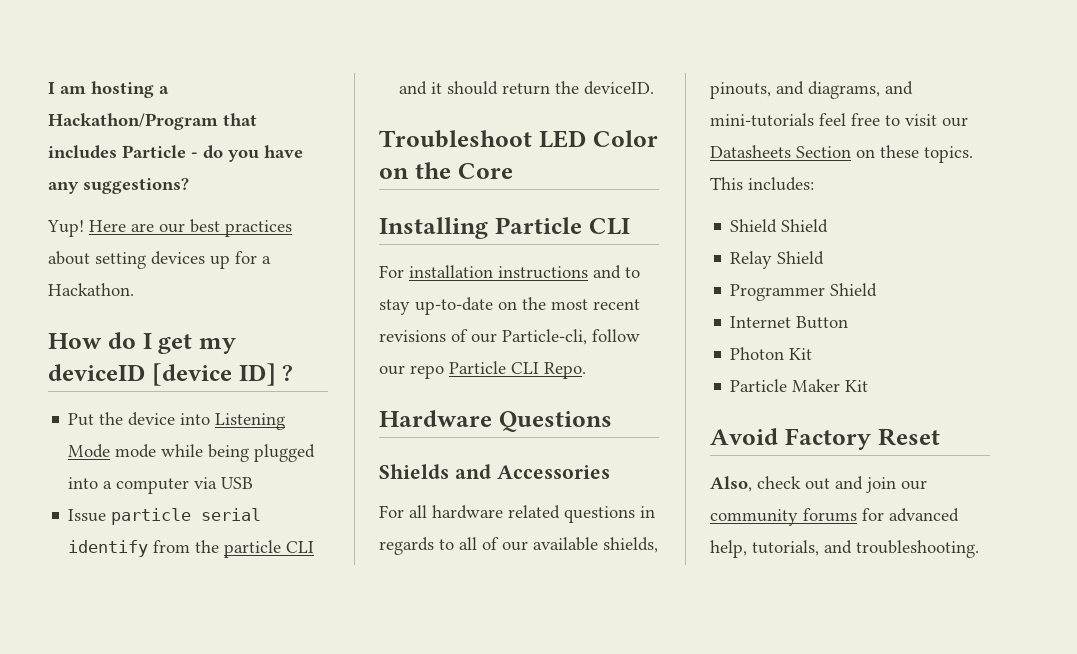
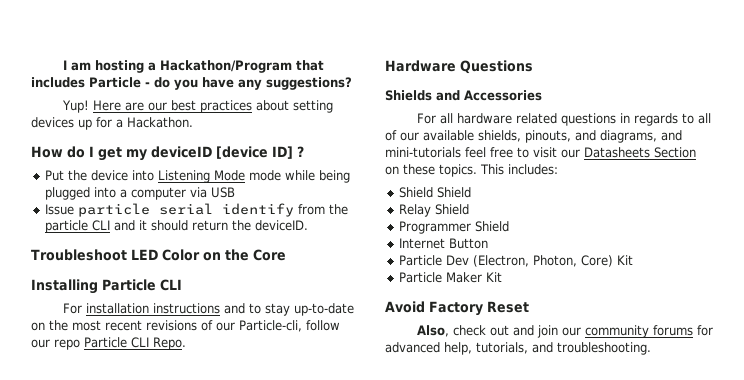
- Photon Kit
+ Particle Dev (Electron, Photon, Core) Kit

